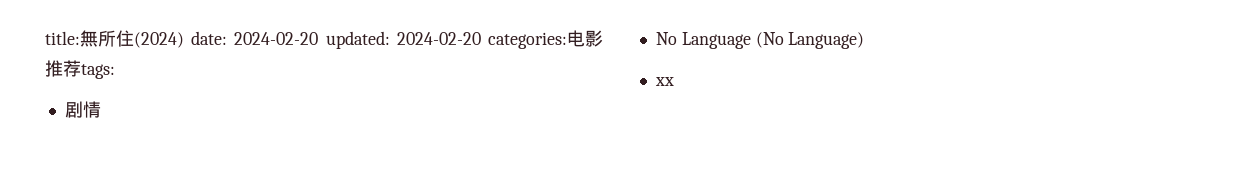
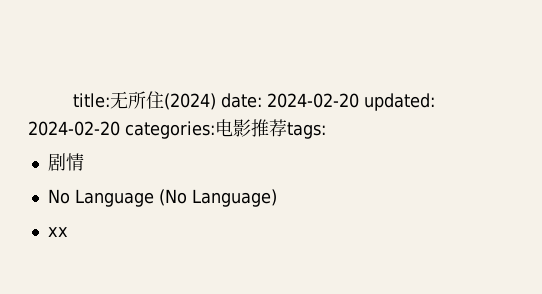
- title:無所住(2024) date: 2024-02-20 updated: 2024-02-20 categories:电影推荐tags:
+ title:无所住(2024) date: 2024-02-20 updated: 2024-02-20 categories:电影推荐tags:

